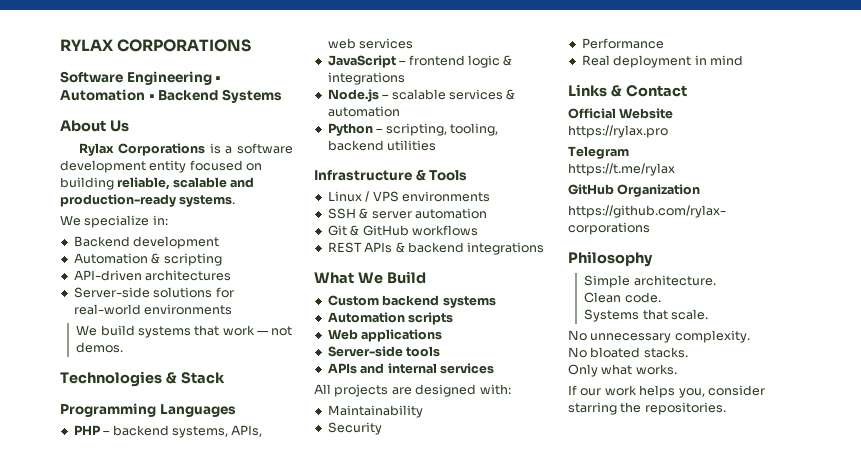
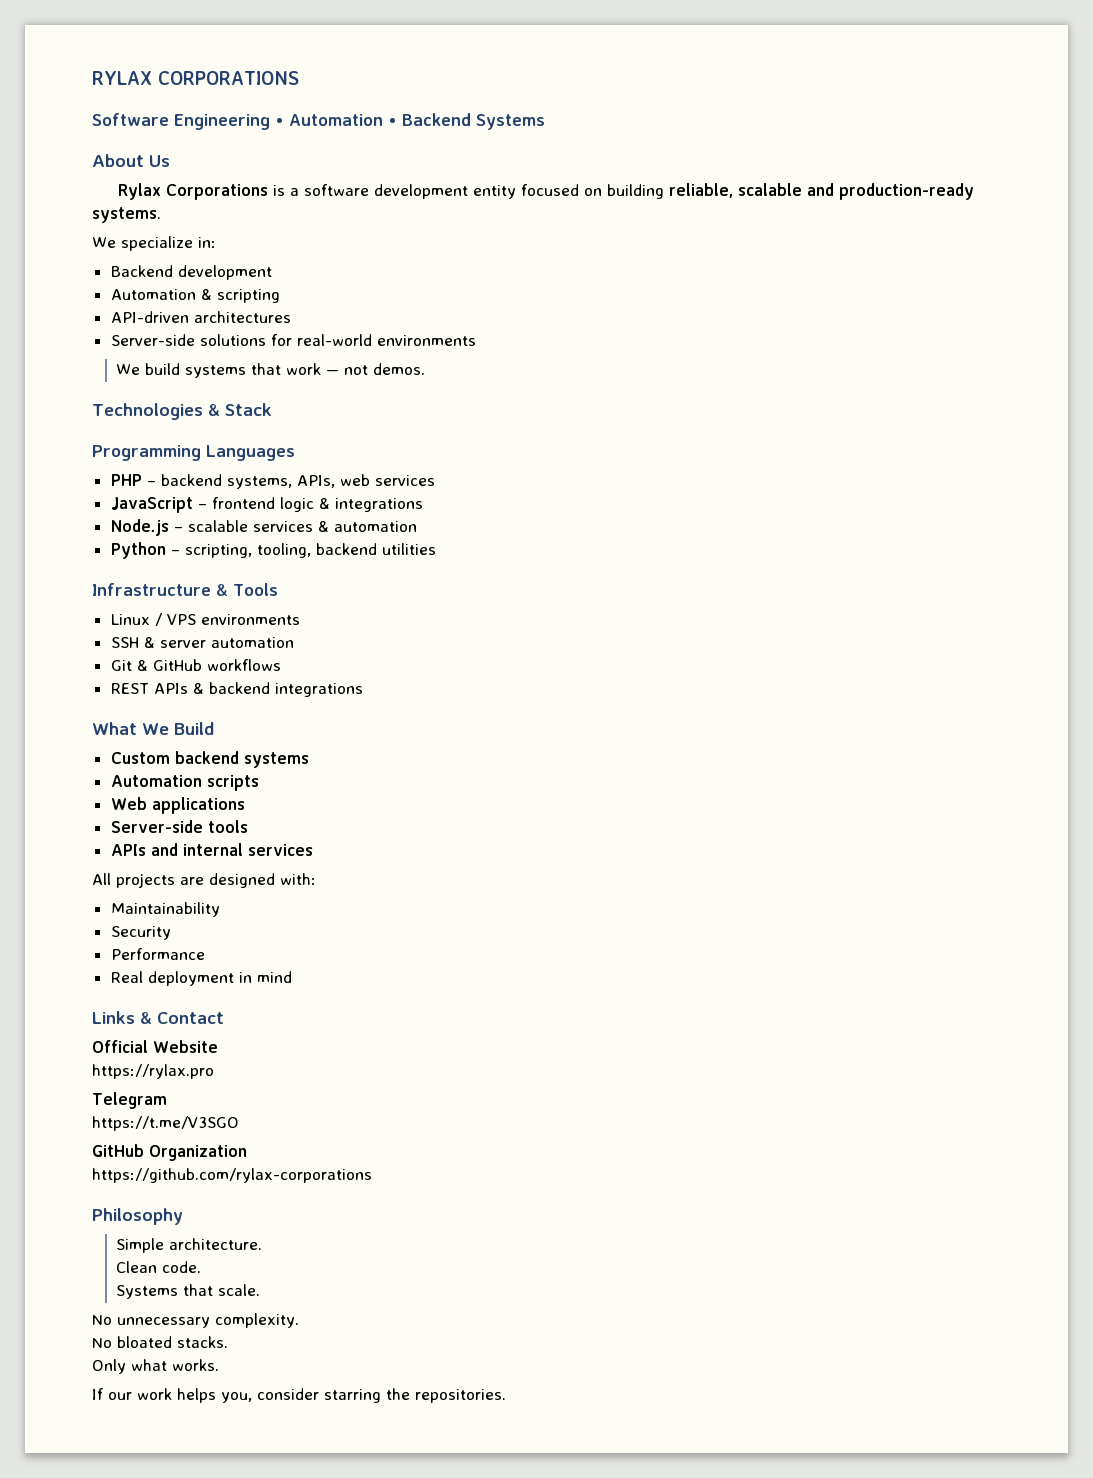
- https://t.me/rylax
+ https://t.me/V3SGO

